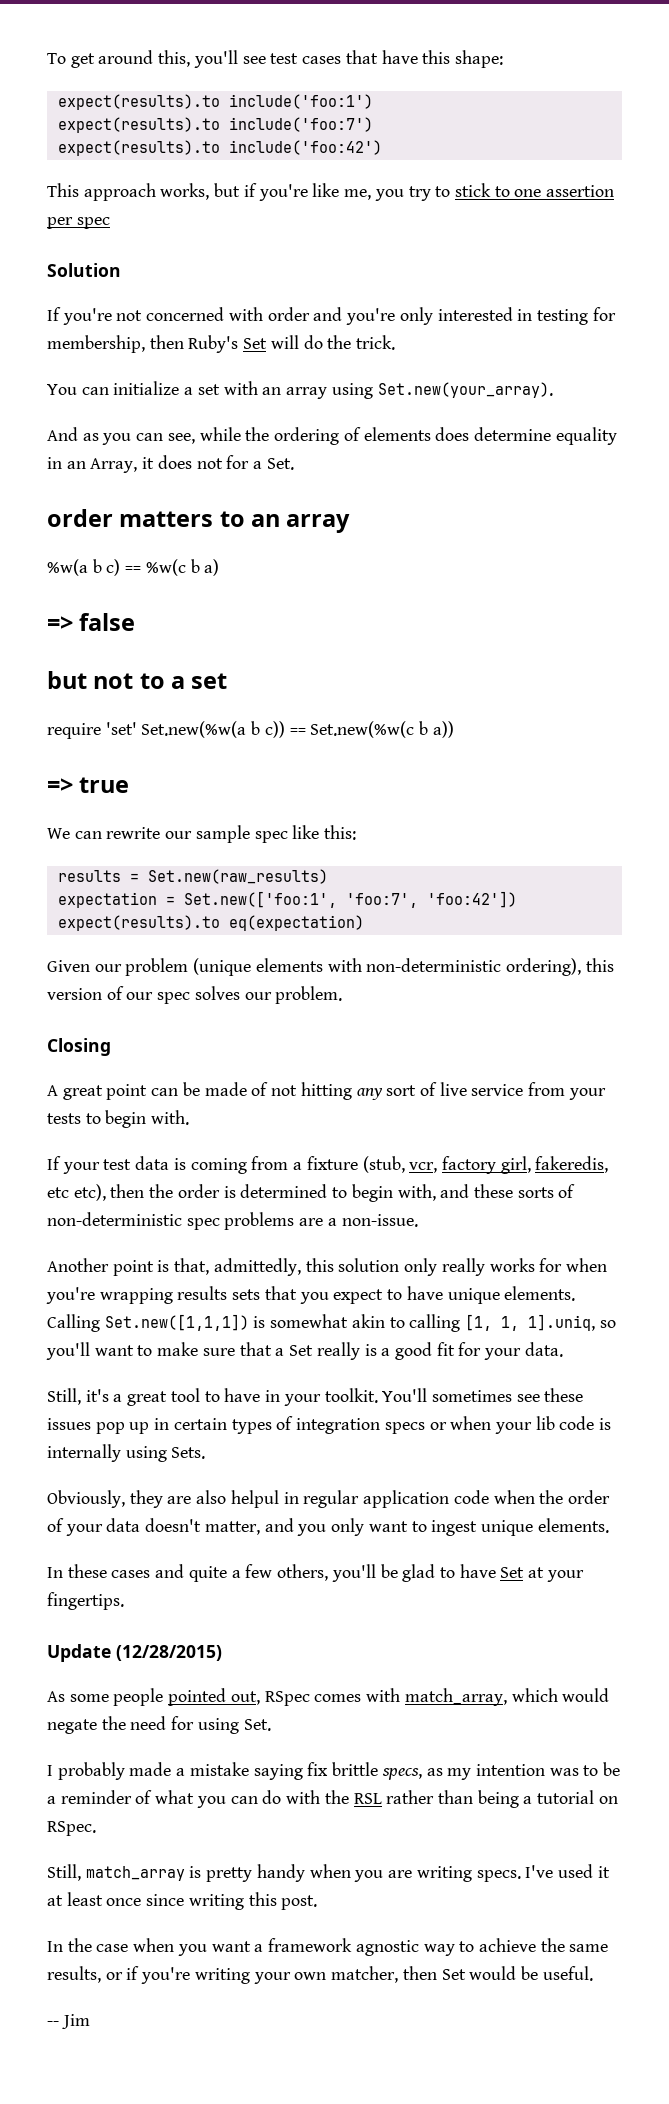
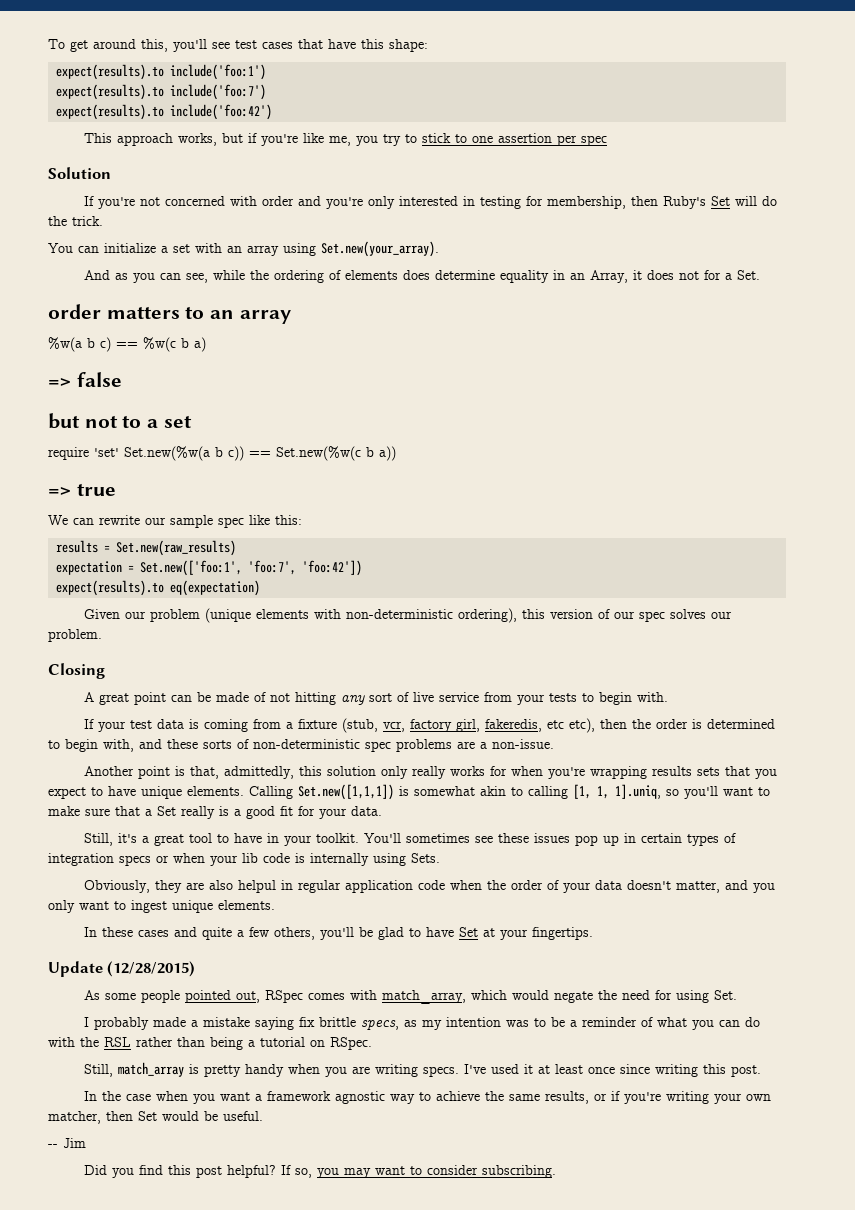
+ Did you find this post helpful? If so, you may want to consider subscribing.

